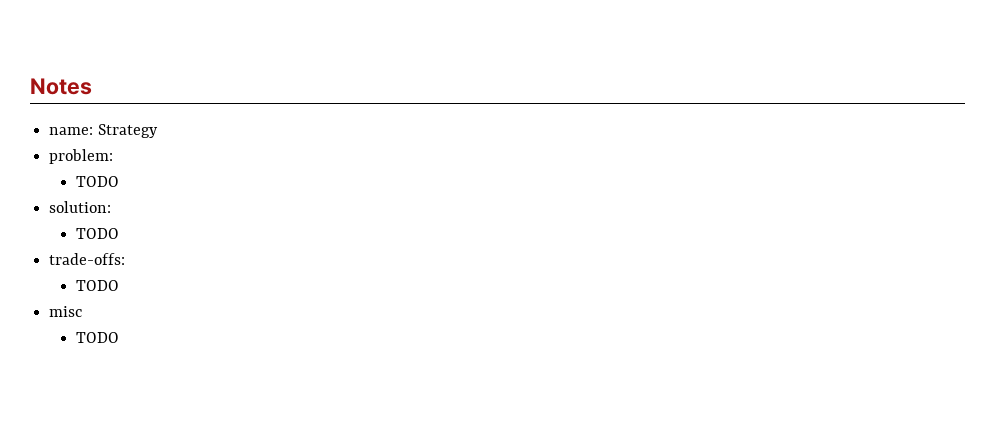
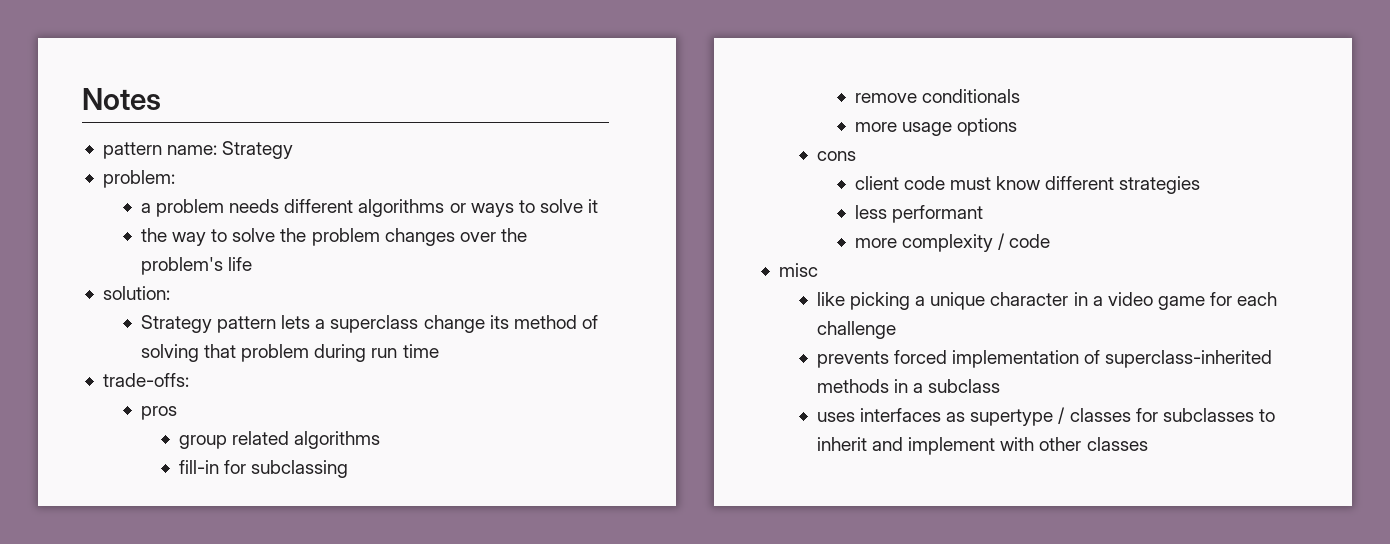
- name: Strategy
+ pattern name: Strategy
  problem:
- TODO
+ a problem needs different algorithms or ways to solve it
+ the way to solve the problem changes over the problem's life
  solution:
- TODO
+ Strategy pattern lets a superclass change its method of solving that problem during run time
  trade-offs:
- TODO
+ pros
+ group related algorithms
+ fill-in for subclassing
+ remove conditionals
+ more usage options
+ cons
+ client code must know different strategies
+ less performant
+ more complexity / code
  misc
- TODO
+ like picking a unique character in a video game for each challenge
+ prevents forced implementation of superclass-inherited methods in a subclass
+ uses interfaces as supertype / classes for subclasses to inherit and implement with other classes

